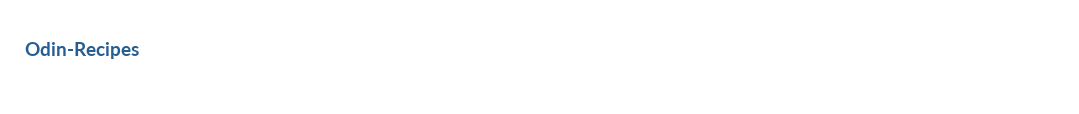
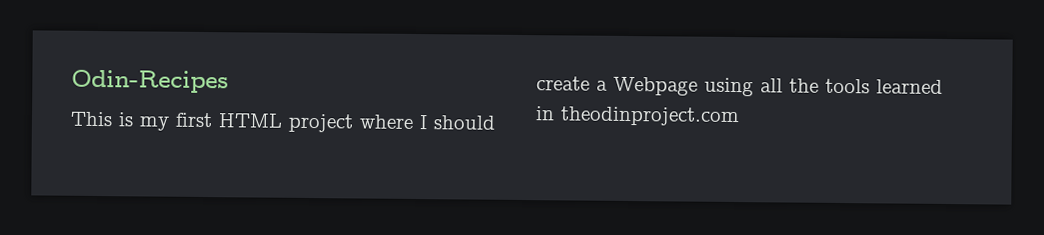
+ This is my first HTML project where I should create a Webpage using all the tools learned in theodinproject.com

